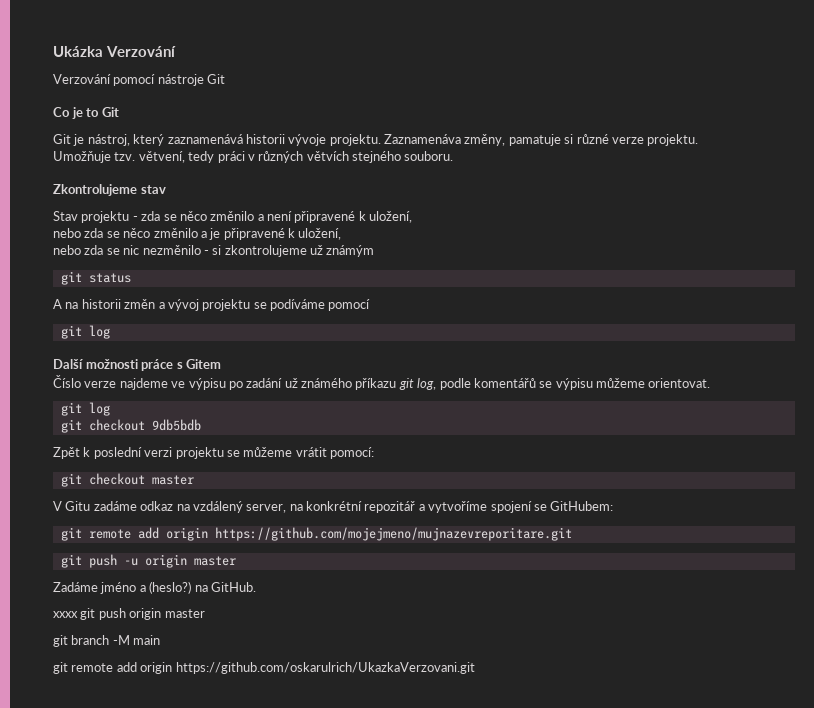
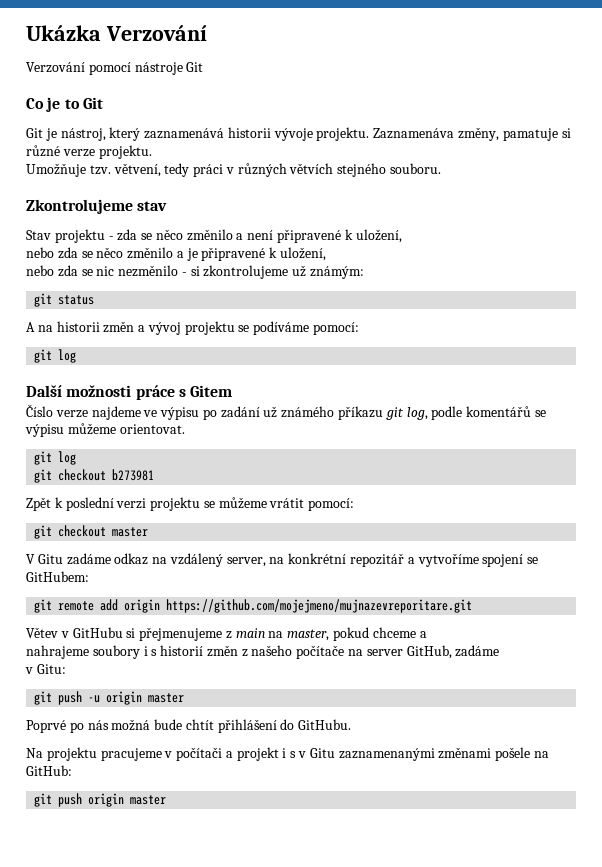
- nebo zda se nic nezměnilo - si zkontrolujeme už známým
+ nebo zda se nic nezměnilo - si zkontrolujeme už známým:
- A na historii změn a vývoj projektu se podíváme pomocí
+ A na historii změn a vývoj projektu se podíváme pomocí:
- git checkout 9db5bdb
+ git checkout b273981
+ Větev v GitHubu si přejmenujeme z main na master, pokud chceme a
+ nahrajeme soubory i s historií změn z našeho počítače na server GitHub, zadáme
+ v Gitu:
- Zadáme jméno a (heslo?) na GitHub.
- xxxx git push origin master
- git branch -M main
- git remote add origin https://github.com/oskarulrich/UkazkaVerzovani.git
+ Poprvé po nás možná bude chtít přihlášení do GitHubu.
+ Na projektu pracujeme v počítači a projekt i s v Gitu zaznamenanými změnami pošele na GitHub:
+ git push origin master

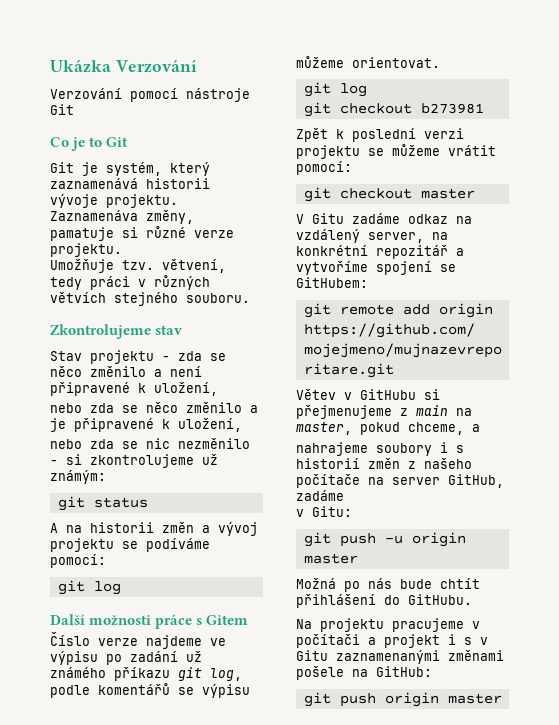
- Git je nástroj, který zaznamenává historii vývoje projektu.
+ Git je systém, který zaznamenává historii vývoje projektu.
- Větev v GitHubu si přejmenujeme z main na master, pokud chceme a
+ Větev v GitHubu si přejmenujeme z main na master, pokud chceme, a
- Poprvé po nás možná bude chtít přihlášení do GitHubu.
+ Možná po nás bude chtít přihlášení do GitHubu.

